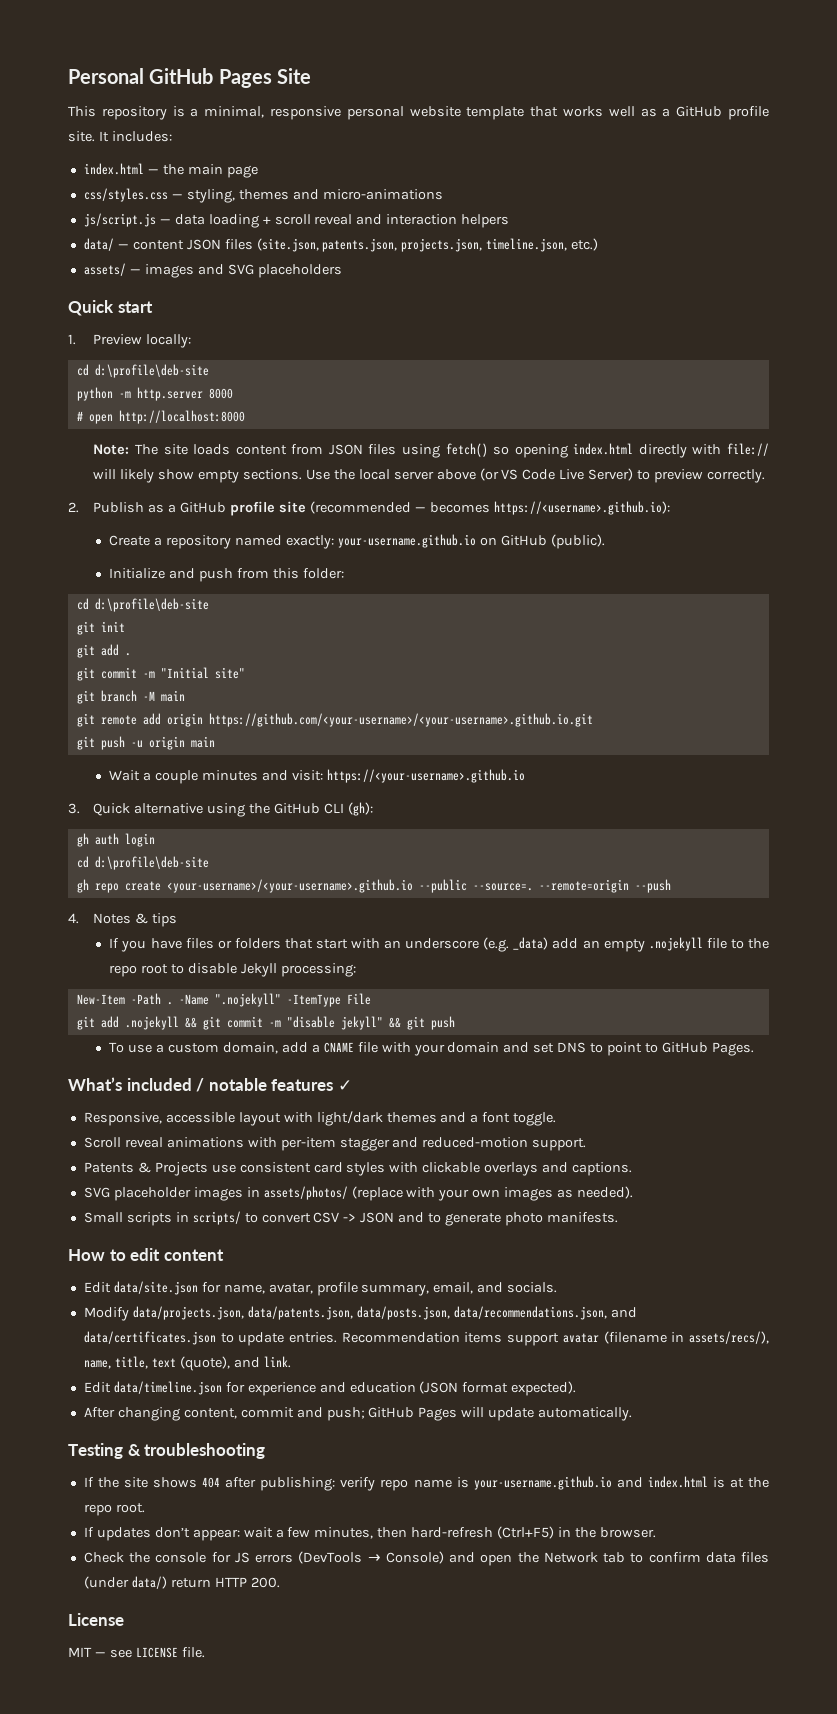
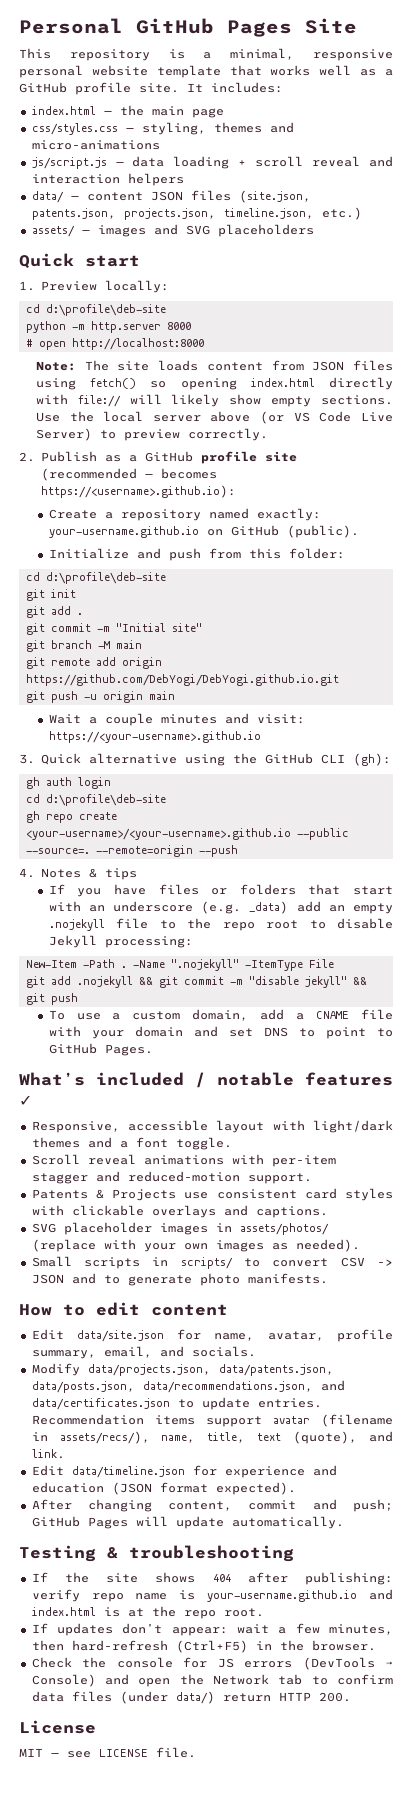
- git remote add origin https://github.com/<your-username>/<your-username>.github.io.git
+ git remote add origin https://github.com/DebYogi/DebYogi.github.io.git

